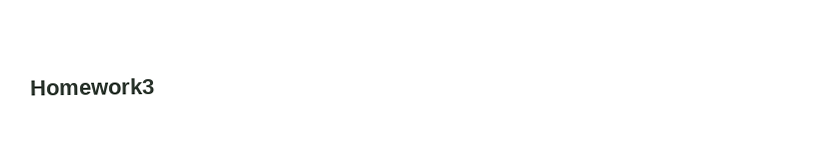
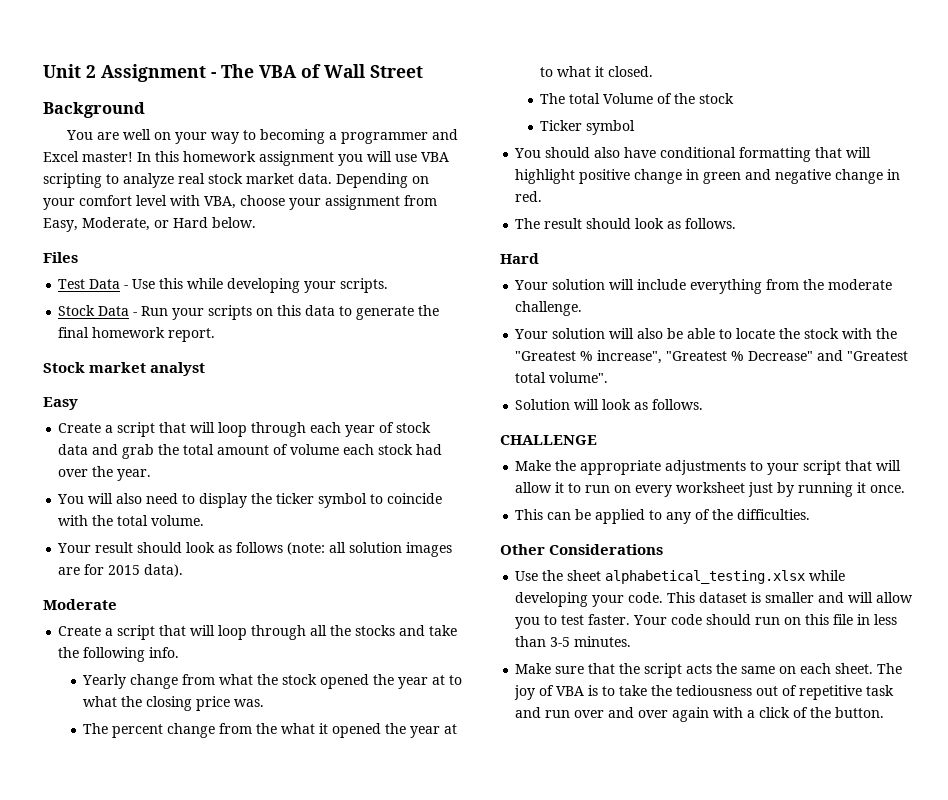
- Homework3
+ Unit 2 Assignment - The VBA of Wall Street
+ Background
+ You are well on your way to becoming a programmer and Excel master! In this homework assignment you will use VBA scripting to analyze real stock market data. Depending on your comfort level with VBA, choose your assignment from Easy, Moderate, or Hard below.
+ Files
+ Test Data - Use this while developing your scripts.
+ Stock Data - Run your scripts on this data to generate the final homework report.
+ Stock market analyst
+ Easy
+ Create a script that will loop through each year of stock data and grab the total amount of volume each stock had over the year.
+ You will also need to display the ticker symbol to coincide with the total volume.
+ Your result should look as follows (note: all solution images are for 2015 data).
+ Moderate
+ Create a script that will loop through all the stocks and take the following info.
+ Yearly change from what the stock opened the year at to what the closing price was.
+ The percent change from the what it opened the year at to what it closed.
+ The total Volume of the stock
+ Ticker symbol
+ You should also have conditional formatting that will highlight positive change in green and negative change in red.
+ The result should look as follows.
+ Hard
+ Your solution will include everything from the moderate challenge.
+ Your solution will also be able to locate the stock with the "Greatest % increase", "Greatest % Decrease" and "Greatest total volume".
+ Solution will look as follows.
+ CHALLENGE
+ Make the appropriate adjustments to your script that will allow it to run on every worksheet just by running it once.
+ This can be applied to any of the difficulties.
+ Other Considerations
+ Use the sheet alphabetical_testing.xlsx while developing your code. This dataset is smaller and will allow you to test faster. Your code should run on this file in less than 3-5 minutes.
+ Make sure that the script acts the same on each sheet. The joy of VBA is to take the tediousness out of repetitive task and run over and over again with a click of the button.

